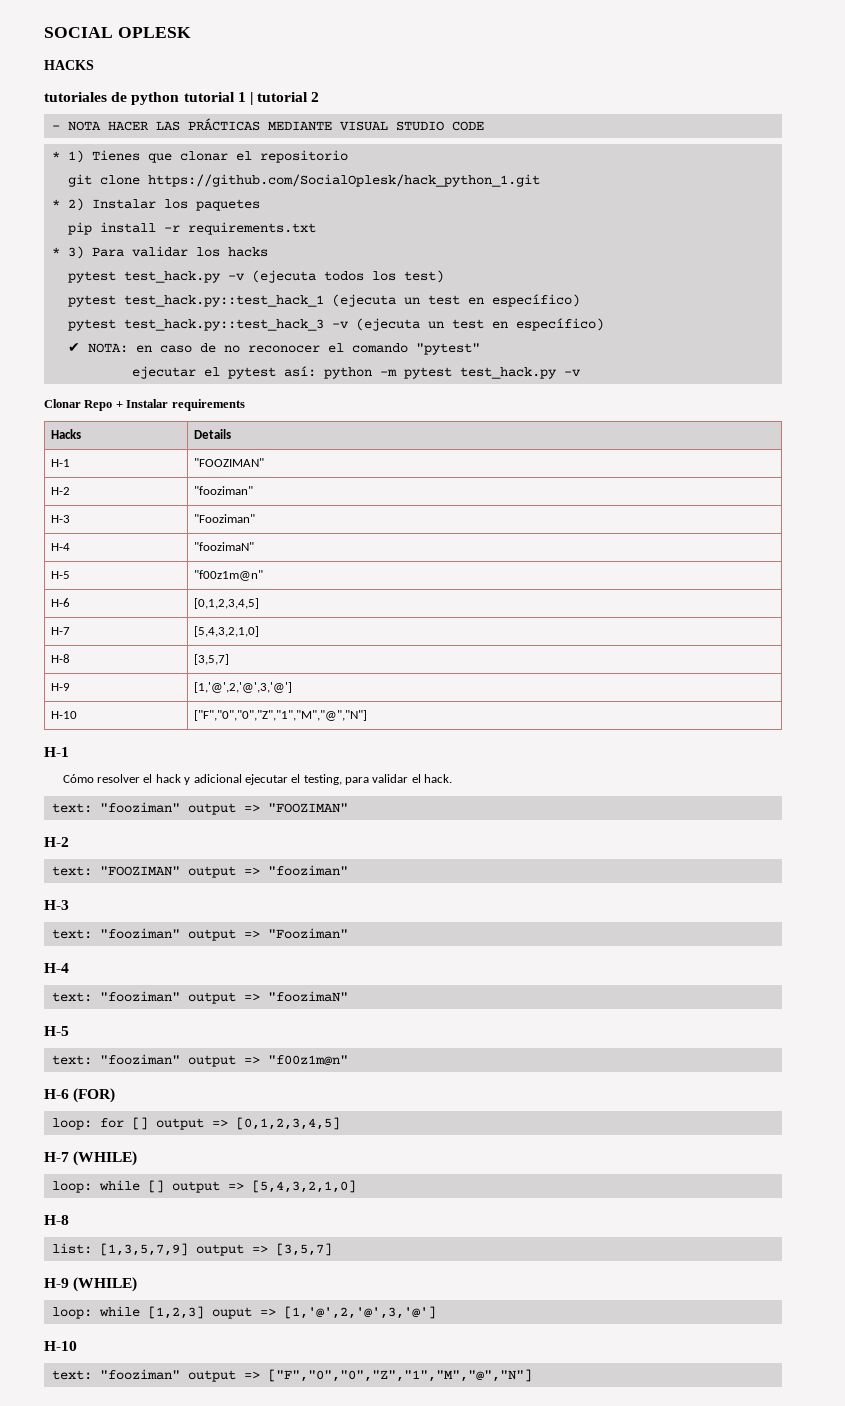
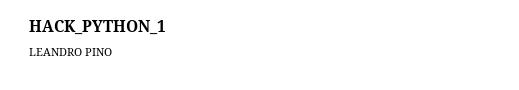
- SOCIAL OPLESK
- HACKS
- tutoriales de python tutorial 1 | tutorial 2
- - NOTA HACER LAS PRÁCTICAS MEDIANTE VISUAL STUDIO CODE
- * 1) Tienes que clonar el repositorio
- git clone https://github.com/SocialOplesk/hack_python_1.git
- * 2) Instalar los paquetes
- pip install -r requirements.txt
- * 3) Para validar los hacks
- pytest test_hack.py -v (ejecuta todos los test)
- pytest test_hack.py::test_hack_1 (ejecuta un test en específico)
- pytest test_hack.py::test_hack_3 -v (ejecuta un test en específico)
- ✔ NOTA: en caso de no reconocer el comando "pytest"
- ejecutar el pytest así: python -m pytest test_hack.py -v
- Clonar Repo + Instalar requirements
- Hacks | Details
- H-1 | "FOOZIMAN"
- H-2 | "fooziman"
- H-3 | "Fooziman"
- H-4 | "foozimaN"
- H-5 | "f00z1m@n"
- H-6 | [0,1,2,3,4,5]
- H-7 | [5,4,3,2,1,0]
- H-8 | [3,5,7]
- H-9 | [1,'@',2,'@',3,'@']
- H-10 | ["F","0","0","Z","1","M","@","N"]
- H-1
- Cómo resolver el hack y adicional ejecutar el testing, para validar el hack.
- text: "fooziman" output => "FOOZIMAN"
- H-2
- text: "FOOZIMAN" output => "fooziman"
- H-3
- text: "fooziman" output => "Fooziman"
- H-4
- text: "fooziman" output => "foozimaN"
- H-5
- text: "fooziman" output => "f00z1m@n"
- H-6 (FOR)
- loop: for [] output => [0,1,2,3,4,5]
- H-7 (WHILE)
- loop: while [] output => [5,4,3,2,1,0]
- H-8
- list: [1,3,5,7,9] output => [3,5,7]
- H-9 (WHILE)
- loop: while [1,2,3] ouput => [1,'@',2,'@',3,'@']
- H-10
- text: "fooziman" output => ["F","0","0","Z","1","M","@","N"]
+ HACK_PYTHON_1
+ LEANDRO PINO

